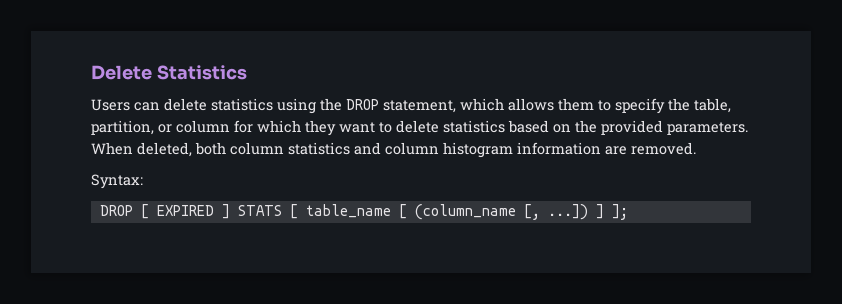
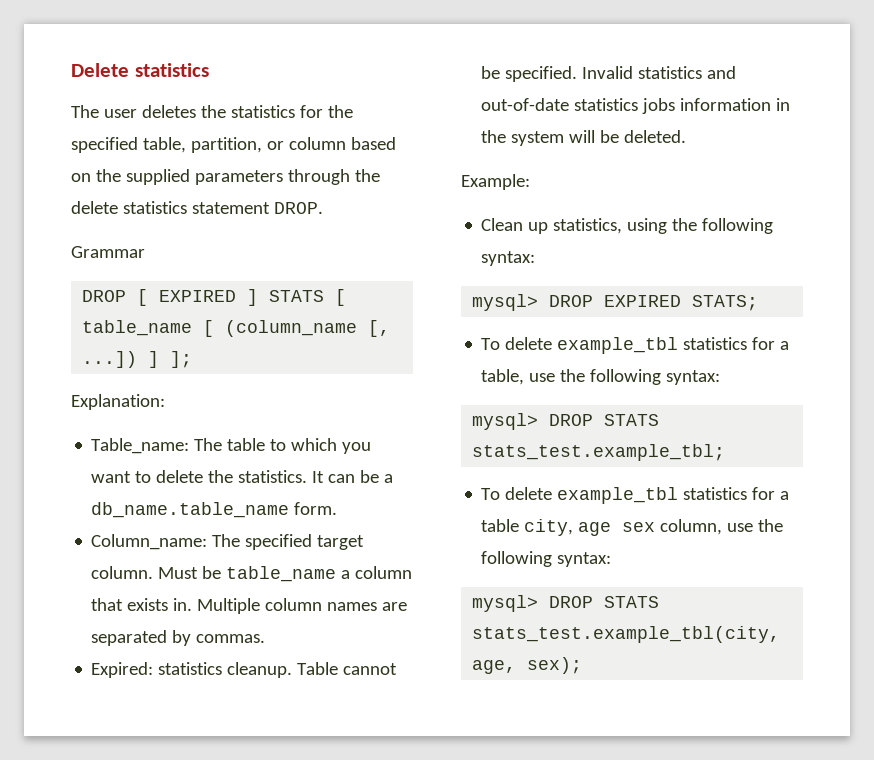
- Delete Statistics
- Users can delete statistics using the DROP statement, which allows them to specify the table, partition, or column for which they want to delete statistics based on the provided parameters. When deleted, both column statistics and column histogram information are removed.
- Syntax:
+ Delete statistics
+ The user deletes the statistics for the specified table, partition, or column based on the supplied parameters through the delete statistics statement DROP.
+ Grammar
+ Explanation:
+ Table_name: The table to which you want to delete the statistics. It can be a db_name.table_name form.
+ Column_name: The specified target column. Must be table_name a column that exists in. Multiple column names are separated by commas.
+ Expired: statistics cleanup. Table cannot be specified. Invalid statistics and out-of-date statistics jobs information in the system will be deleted.
+ Example:
+ Clean up statistics, using the following syntax:
+ mysql> DROP EXPIRED STATS;
+ To delete example_tbl statistics for a table, use the following syntax:
+ mysql> DROP STATS stats_test.example_tbl;
+ To delete example_tbl statistics for a table city, age sex column, use the following syntax:
+ mysql> DROP STATS stats_test.example_tbl(city, age, sex);

